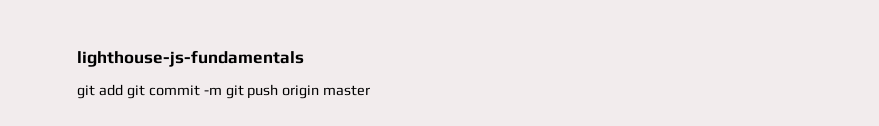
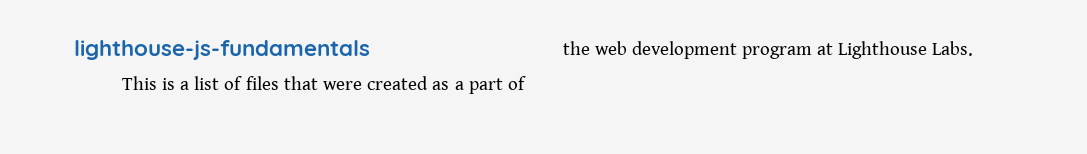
- git add git commit -m git push origin master
+ This is a list of files that were created as a part of the web development program at Lighthouse Labs.

